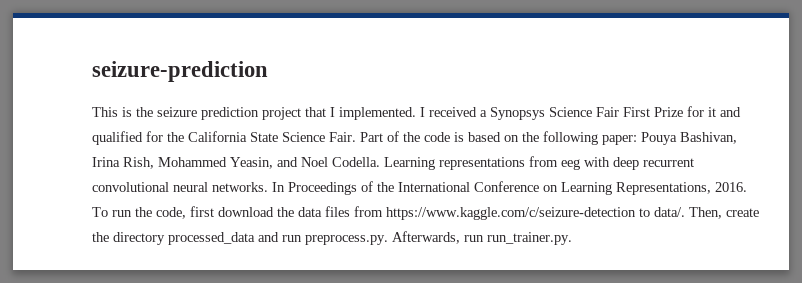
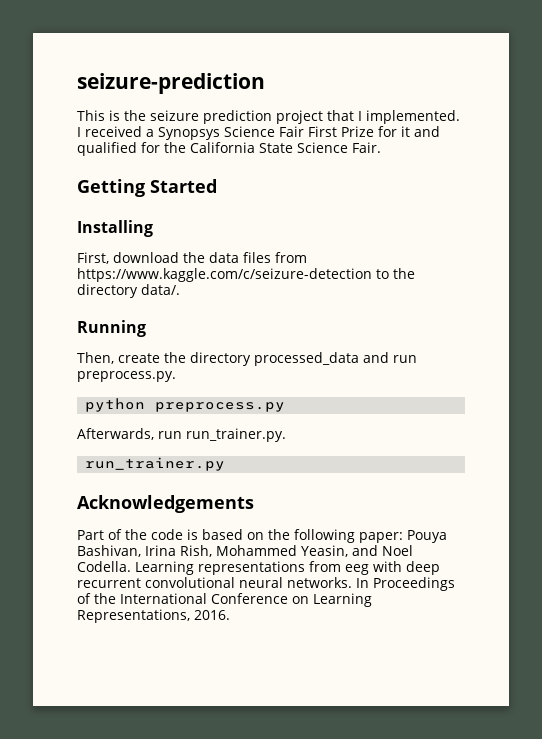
- I received a Synopsys Science Fair First Prize for it and qualified for the California State Science Fair. Part of the code is based on the following paper: Pouya Bashivan, Irina Rish, Mohammed Yeasin, and Noel Codella.
+ I received a Synopsys Science Fair First Prize for it and qualified for the California State Science Fair.
+ Getting Started
+ Installing
+ First, download the data files from https://www.kaggle.com/c/seizure-detection to the directory data/.
+ Running
+ Then, create the directory processed_data and run preprocess.py.
+ python preprocess.py
+ Afterwards, run run_trainer.py.
+ run_trainer.py
+ Acknowledgements
+ Part of the code is based on the following paper: Pouya Bashivan, Irina Rish, Mohammed Yeasin, and Noel Codella.
- To run the code, first download the data files from https://www.kaggle.com/c/seizure-detection to data/. Then, create the directory processed_data and run preprocess.py. Afterwards, run run_trainer.py.

